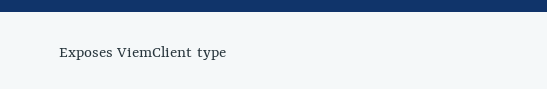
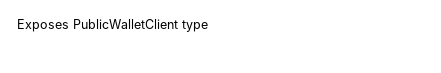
- Exposes ViemClient type
+ Exposes PublicWalletClient type

